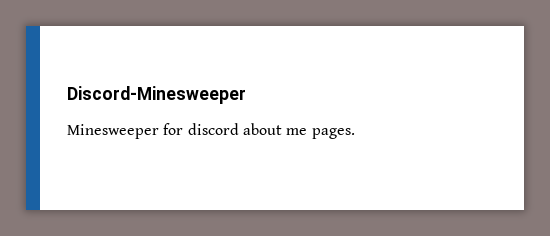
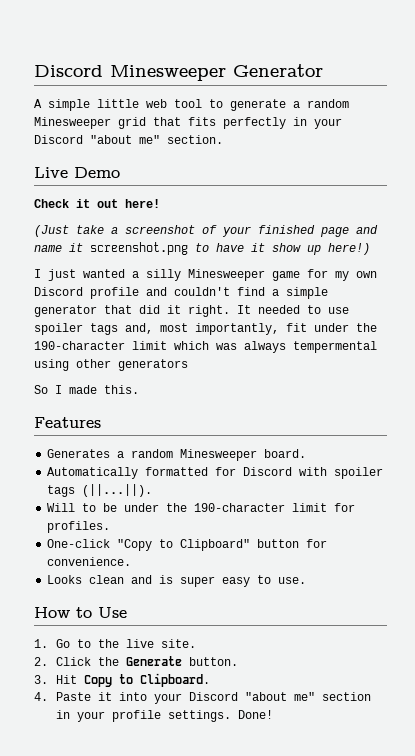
- Discord-Minesweeper
- Minesweeper for discord about me pages.
+ Discord Minesweeper Generator
+ A simple little web tool to generate a random Minesweeper grid that fits perfectly in your Discord "about me" section.
+ Live Demo
+ Check it out here!
+ (Just take a screenshot of your finished page and name it screenshot.png to have it show up here!)
+ I just wanted a silly Minesweeper game for my own Discord profile and couldn't find a simple generator that did it right. It needed to use spoiler tags and, most importantly, fit under the 190-character limit which was always tempermental using other generators
+ So I made this.
+ Features
+ Generates a random Minesweeper board.
+ Automatically formatted for Discord with spoiler tags (||...||).
+ Will to be under the 190-character limit for profiles.
+ One-click "Copy to Clipboard" button for convenience.
+ Looks clean and is super easy to use.
+ How to Use
+ 1. Go to the live site.
+ 2. Click the Generate button.
+ 3. Hit Copy to Clipboard.
+ 4. Paste it into your Discord "about me" section in your profile settings. Done!

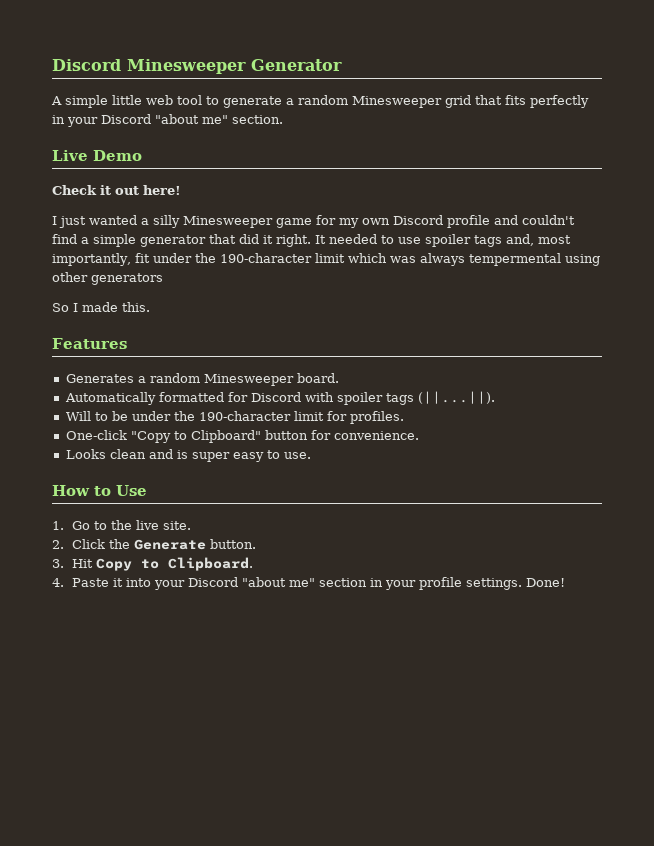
- (Just take a screenshot of your finished page and name it screenshot.png to have it show up here!)

